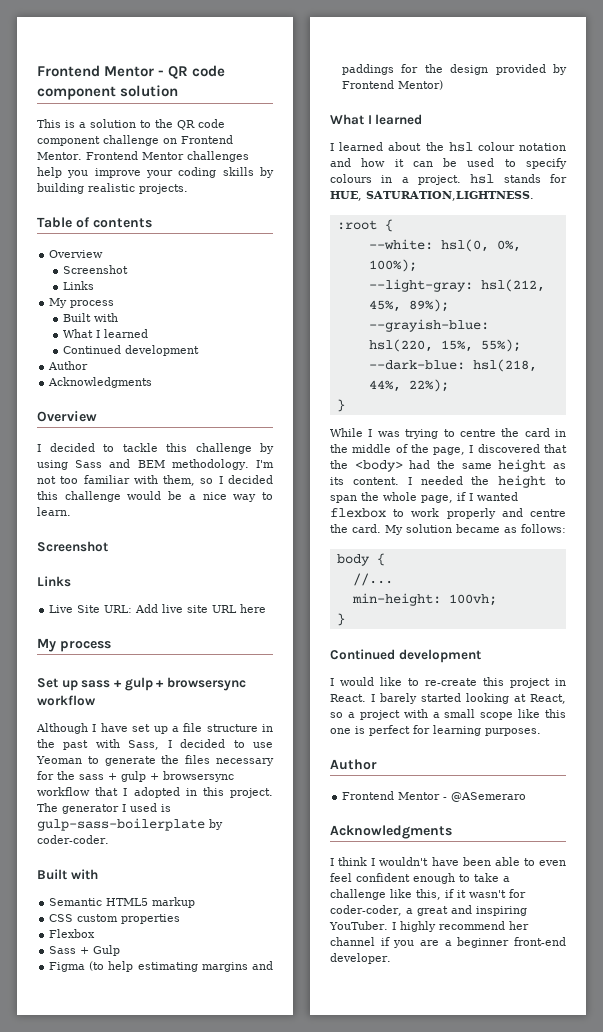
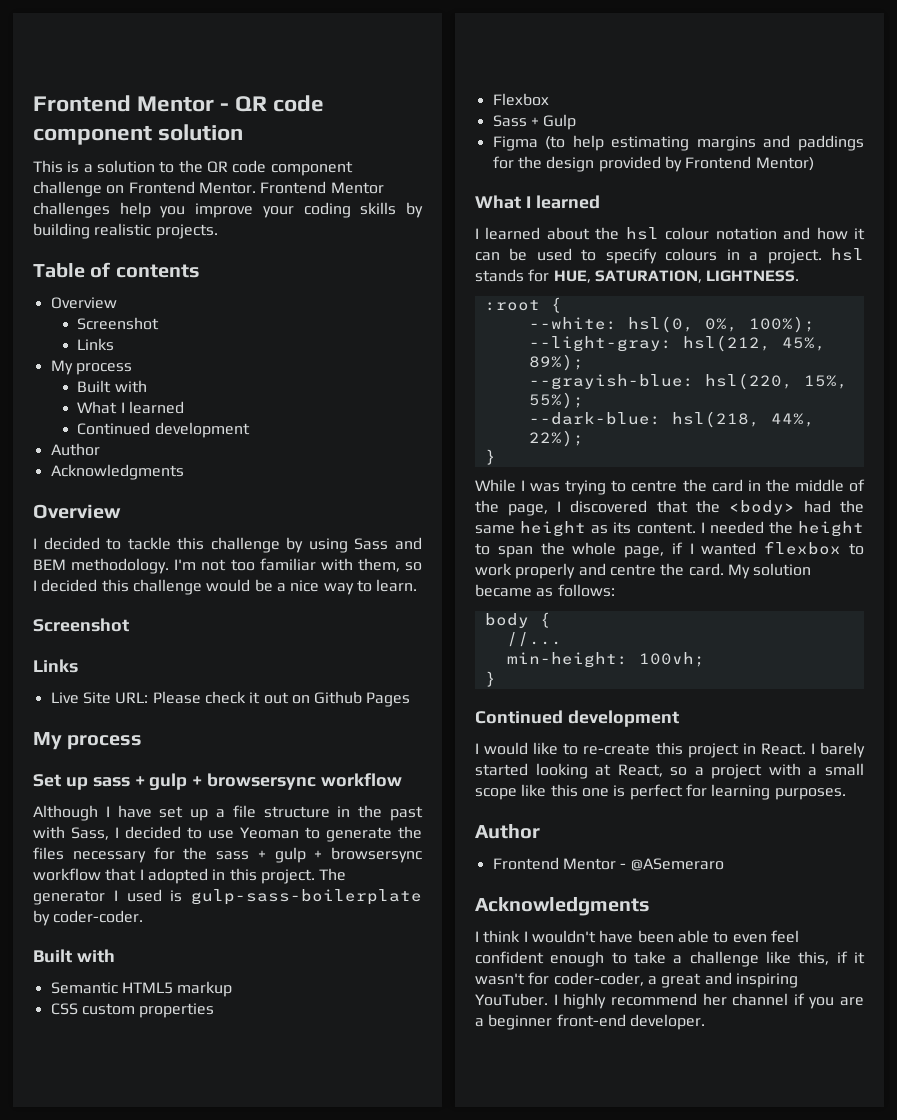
- Live Site URL: Add live site URL here
+ Live Site URL: Please check it out on Github Pages
- I learned about the hsl colour notation and how it can be used to specify colours in a project. hsl stands for HUE, SATURATION,LIGHTNESS.
+ I learned about the hsl colour notation and how it can be used to specify colours in a project. hsl stands for HUE, SATURATION, LIGHTNESS.

